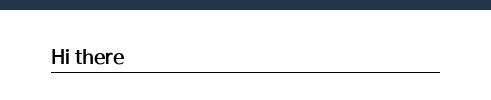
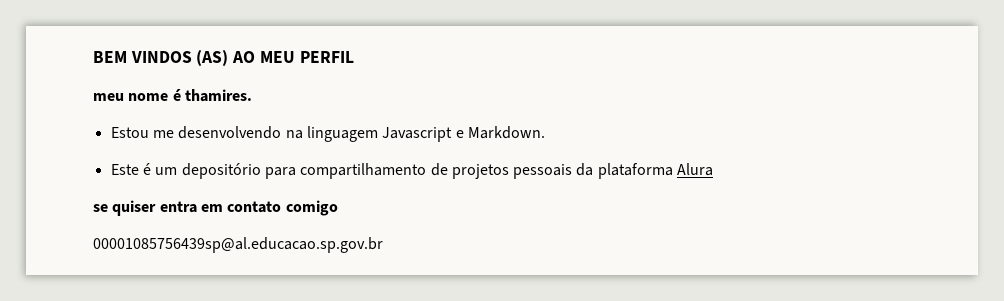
- Hi there
+ BEM VINDOS (AS) AO MEU PERFIL
+ meu nome é thamires.
+ Estou me desenvolvendo na linguagem Javascript e Markdown.
+ Este é um depositório para compartilhamento de projetos pessoais da plataforma Alura
+ se quiser entra em contato comigo
+ 00001085756439sp@al.educacao.sp.gov.br

